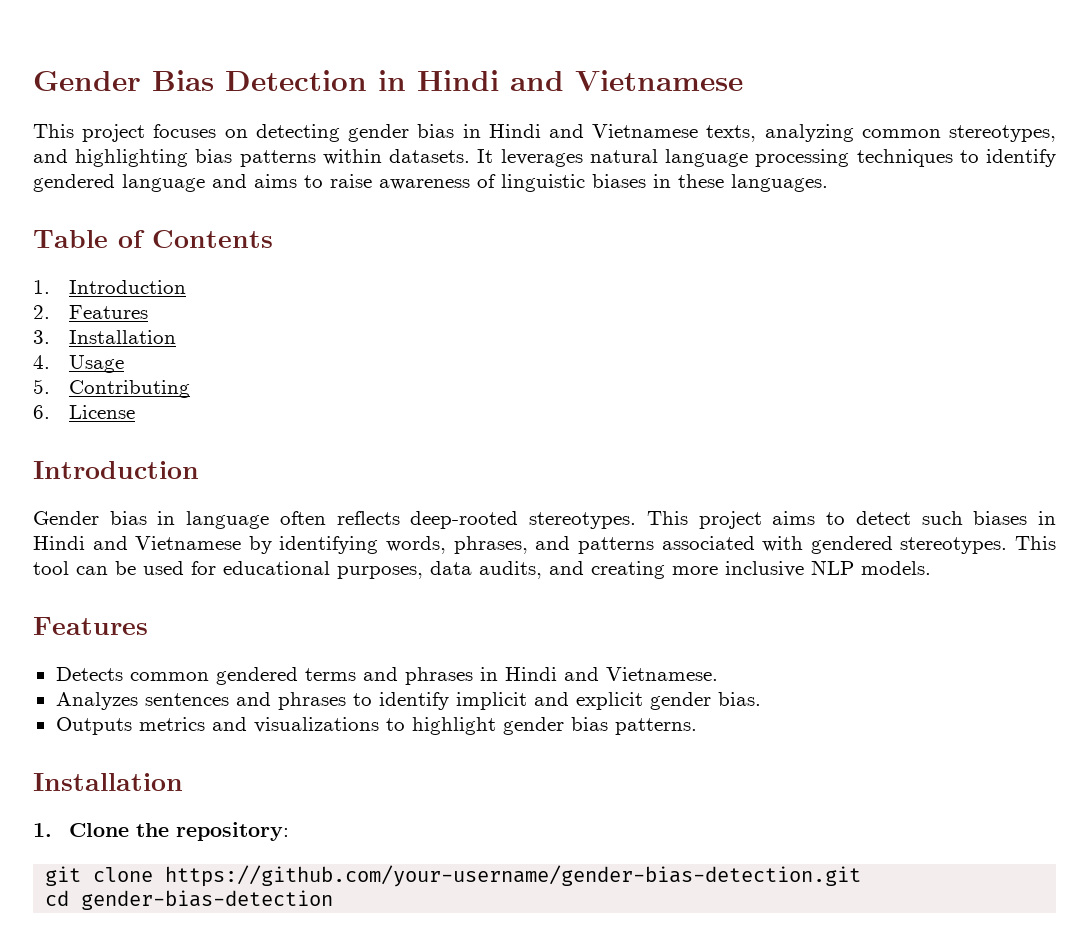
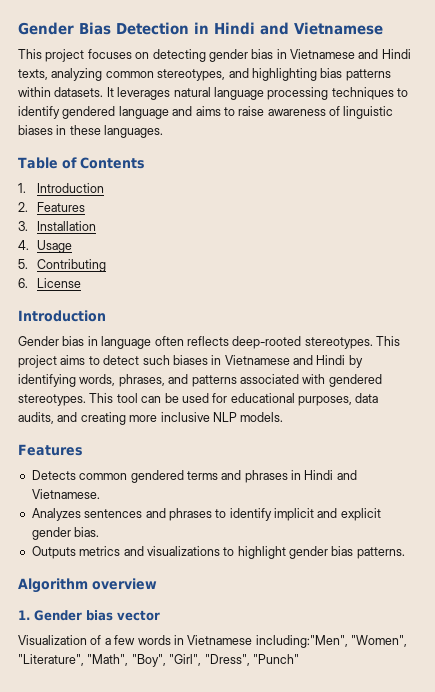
- This project focuses on detecting gender bias in Hindi and Vietnamese texts, analyzing common stereotypes, and highlighting bias patterns within datasets.
+ This project focuses on detecting gender bias in Vietnamese and Hindi texts, analyzing common stereotypes, and highlighting bias patterns within datasets.
- This project aims to detect such biases in Hindi and Vietnamese by identifying words, phrases, and patterns associated with gendered stereotypes.
+ This project aims to detect such biases in Vietnamese and Hindi by identifying words, phrases, and patterns associated with gendered stereotypes.
  Outputs metrics and visualizations to highlight gender bias patterns.
- Installation
- 1. Clone the repository:
- git clone https://github.com/your-username/gender-bias-detection.git
- cd gender-bias-detection
+ Algorithm overview
+ 1. Gender bias vector
+ Visualization of a few words in Vietnamese including:"Men", "Women", "Literature", "Math", "Boy", "Girl", "Dress", "Punch"

